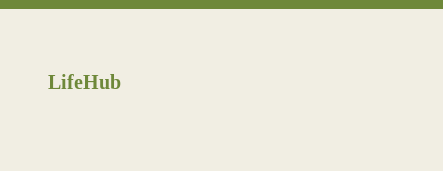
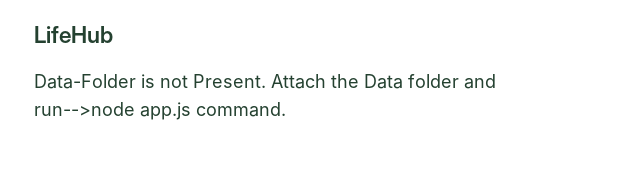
+ Data-Folder is not Present. Attach the Data folder and run-->node app.js command.

